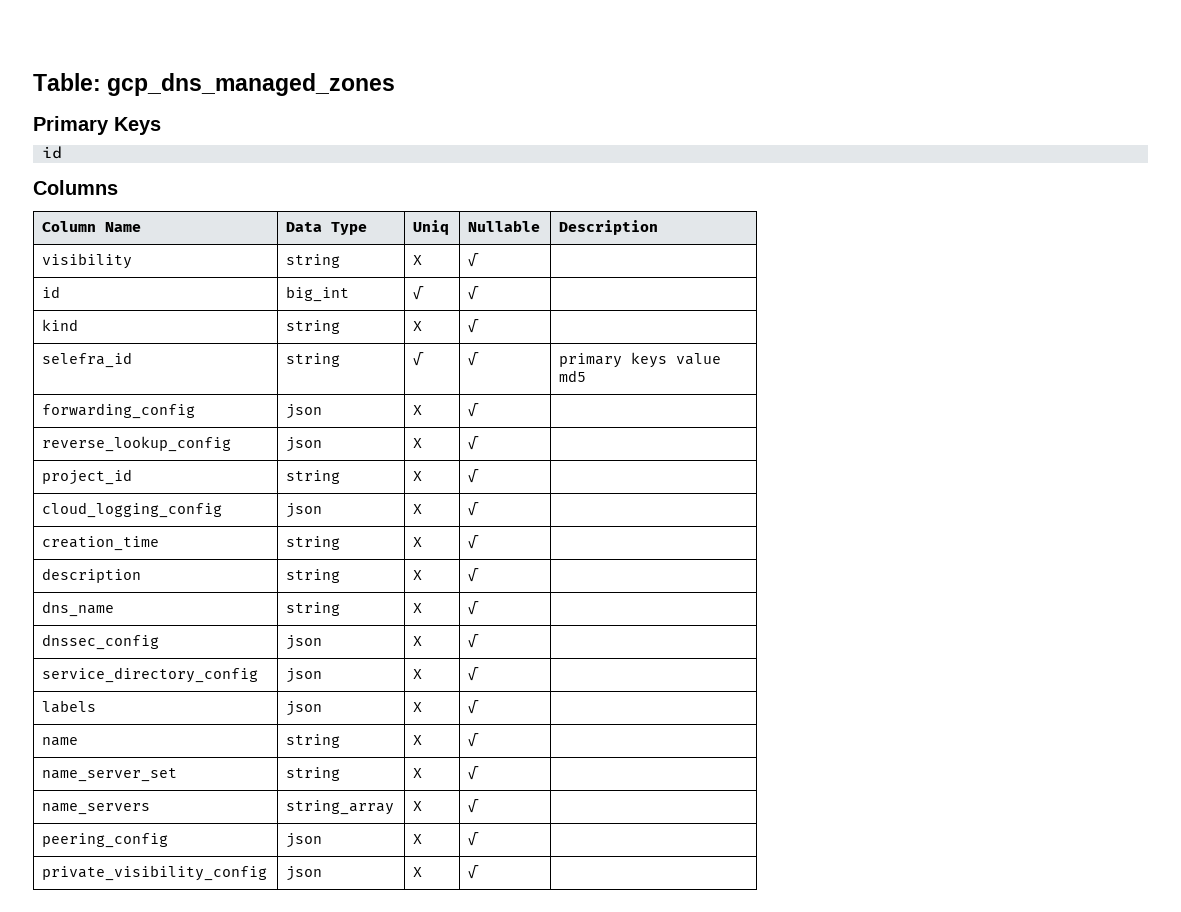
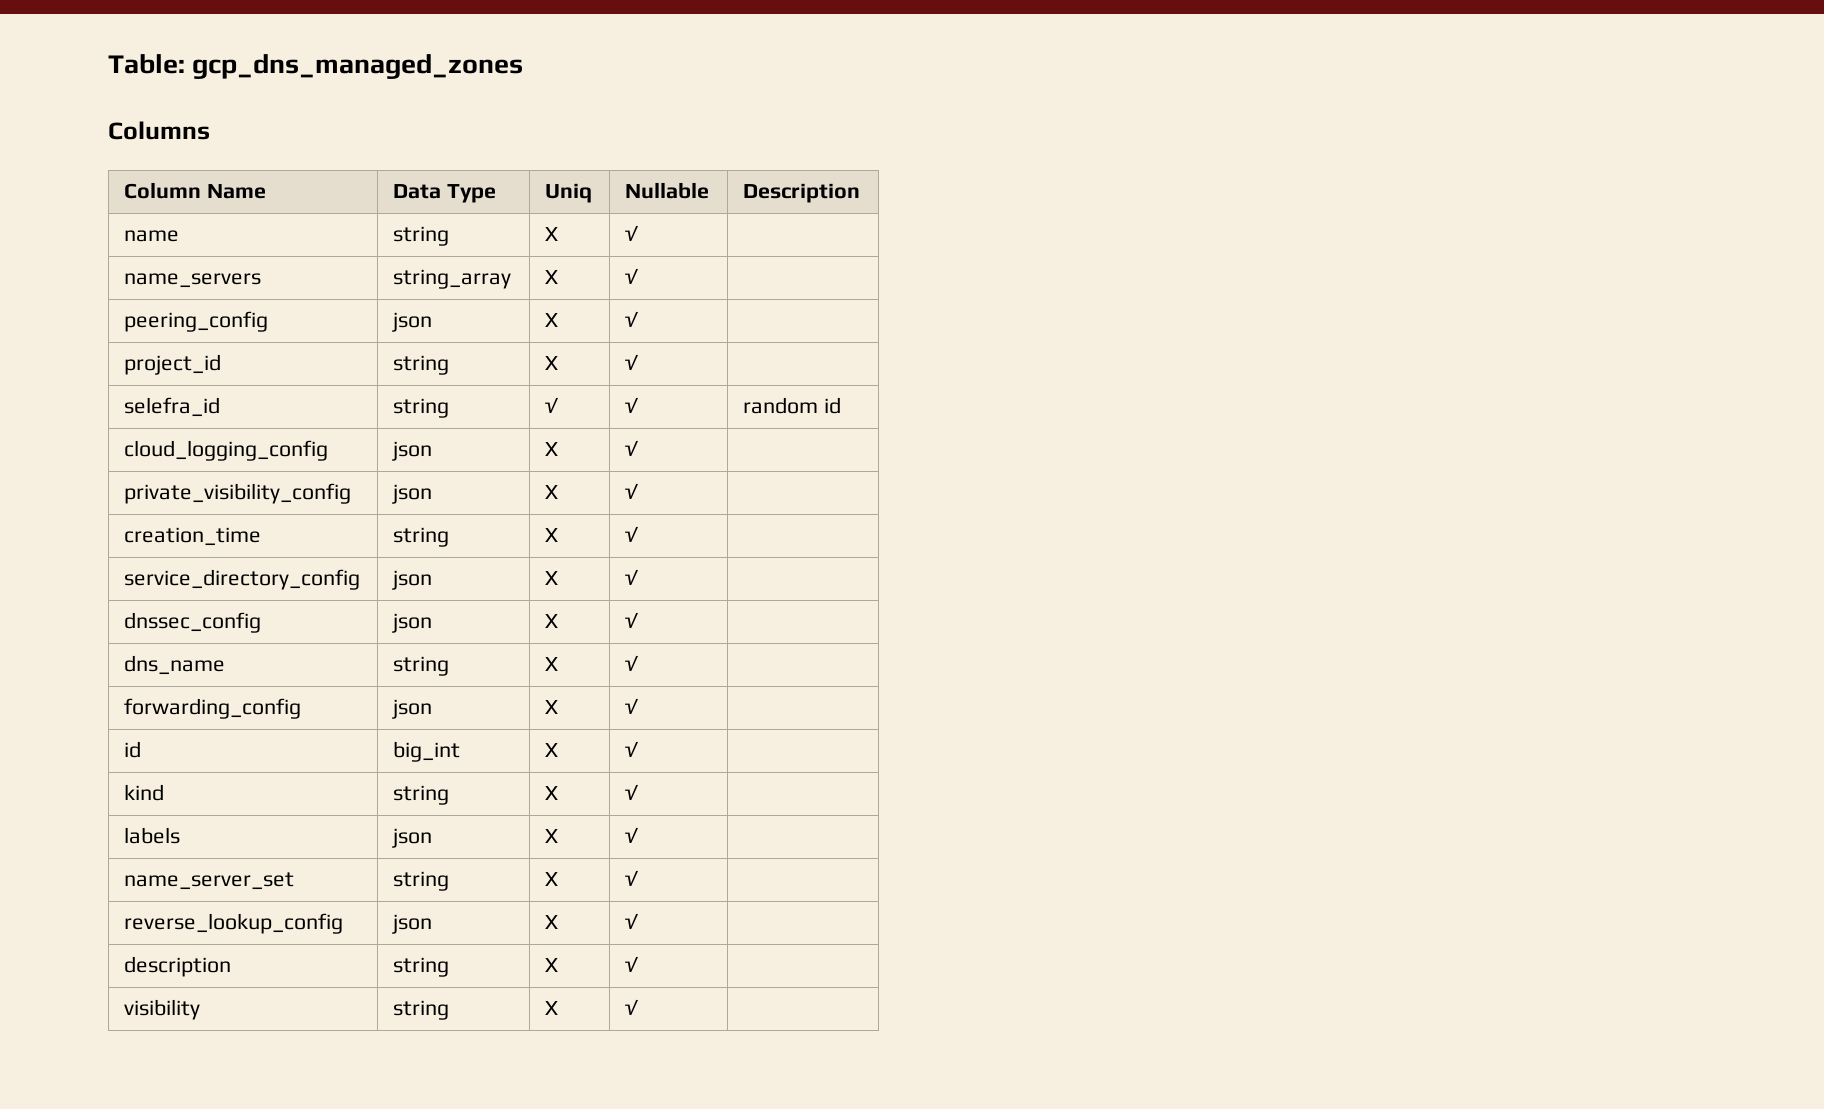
- Primary Keys
- id
- visibility | string | X | √ |
- id | big_int | √ | √ |
- kind | string | X | √ |
- selefra_id | string | √ | √ | primary keys value md5
- forwarding_config | json | X | √ |
- reverse_lookup_config | json | X | √ |
- project_id | string | X | √ |
- cloud_logging_config | json | X | √ |
- creation_time | string | X | √ |
- description | string | X | √ |
- dns_name | string | X | √ |
- dnssec_config | json | X | √ |
- service_directory_config | json | X | √ |
- labels | json | X | √ |
- name_server_set | string | X | √ |
+ project_id | string | X | √ |
+ selefra_id | string | √ | √ | random id
+ cloud_logging_config | json | X | √ |
  private_visibility_config | json | X | √ |
+ creation_time | string | X | √ |
+ service_directory_config | json | X | √ |
+ dnssec_config | json | X | √ |
+ dns_name | string | X | √ |
+ forwarding_config | json | X | √ |
+ id | big_int | X | √ |
+ kind | string | X | √ |
+ labels | json | X | √ |
+ name_server_set | string | X | √ |
+ reverse_lookup_config | json | X | √ |
+ description | string | X | √ |
+ visibility | string | X | √ |

